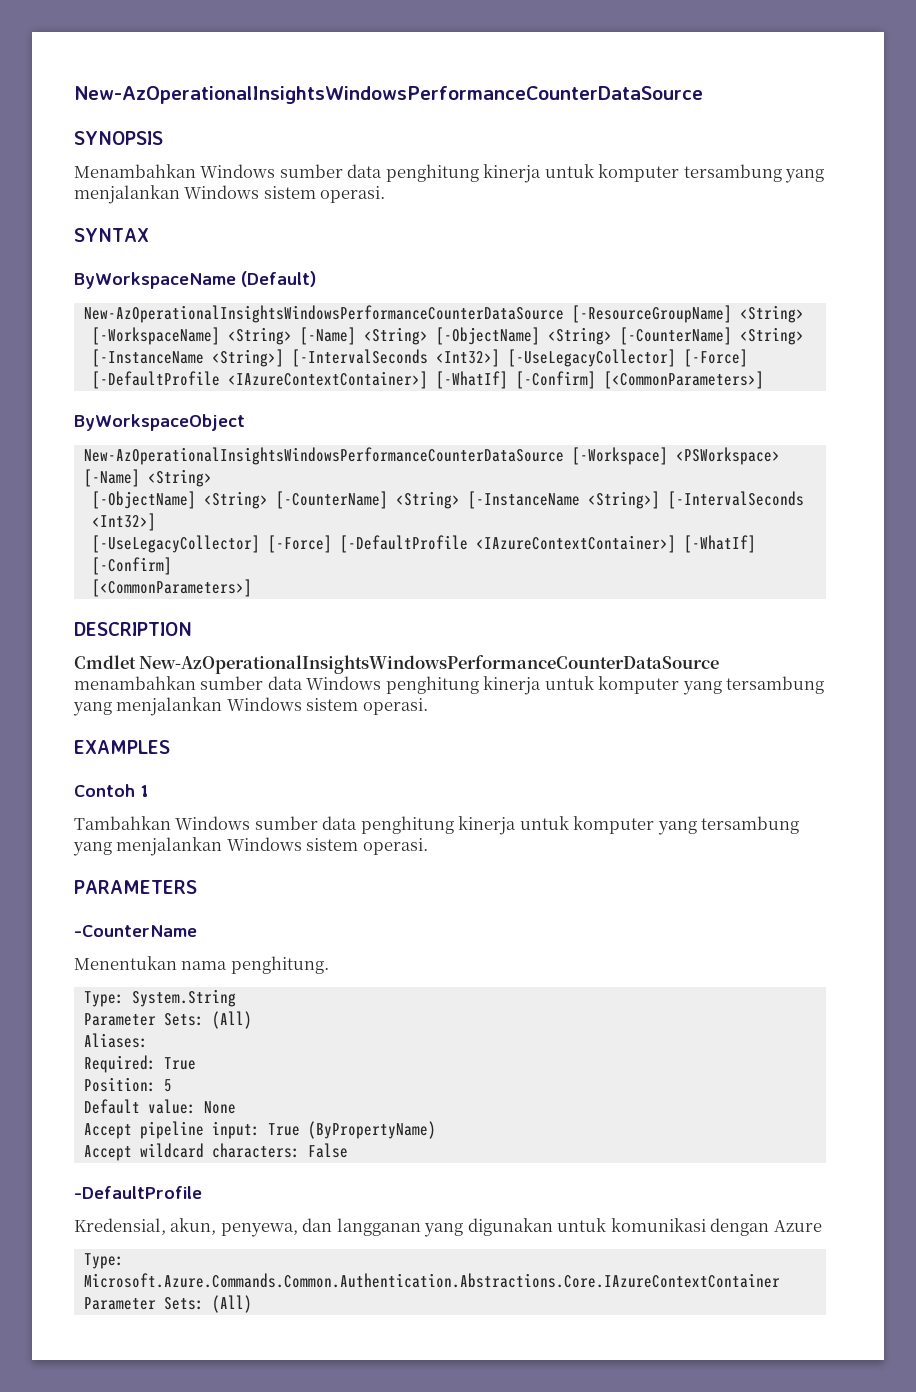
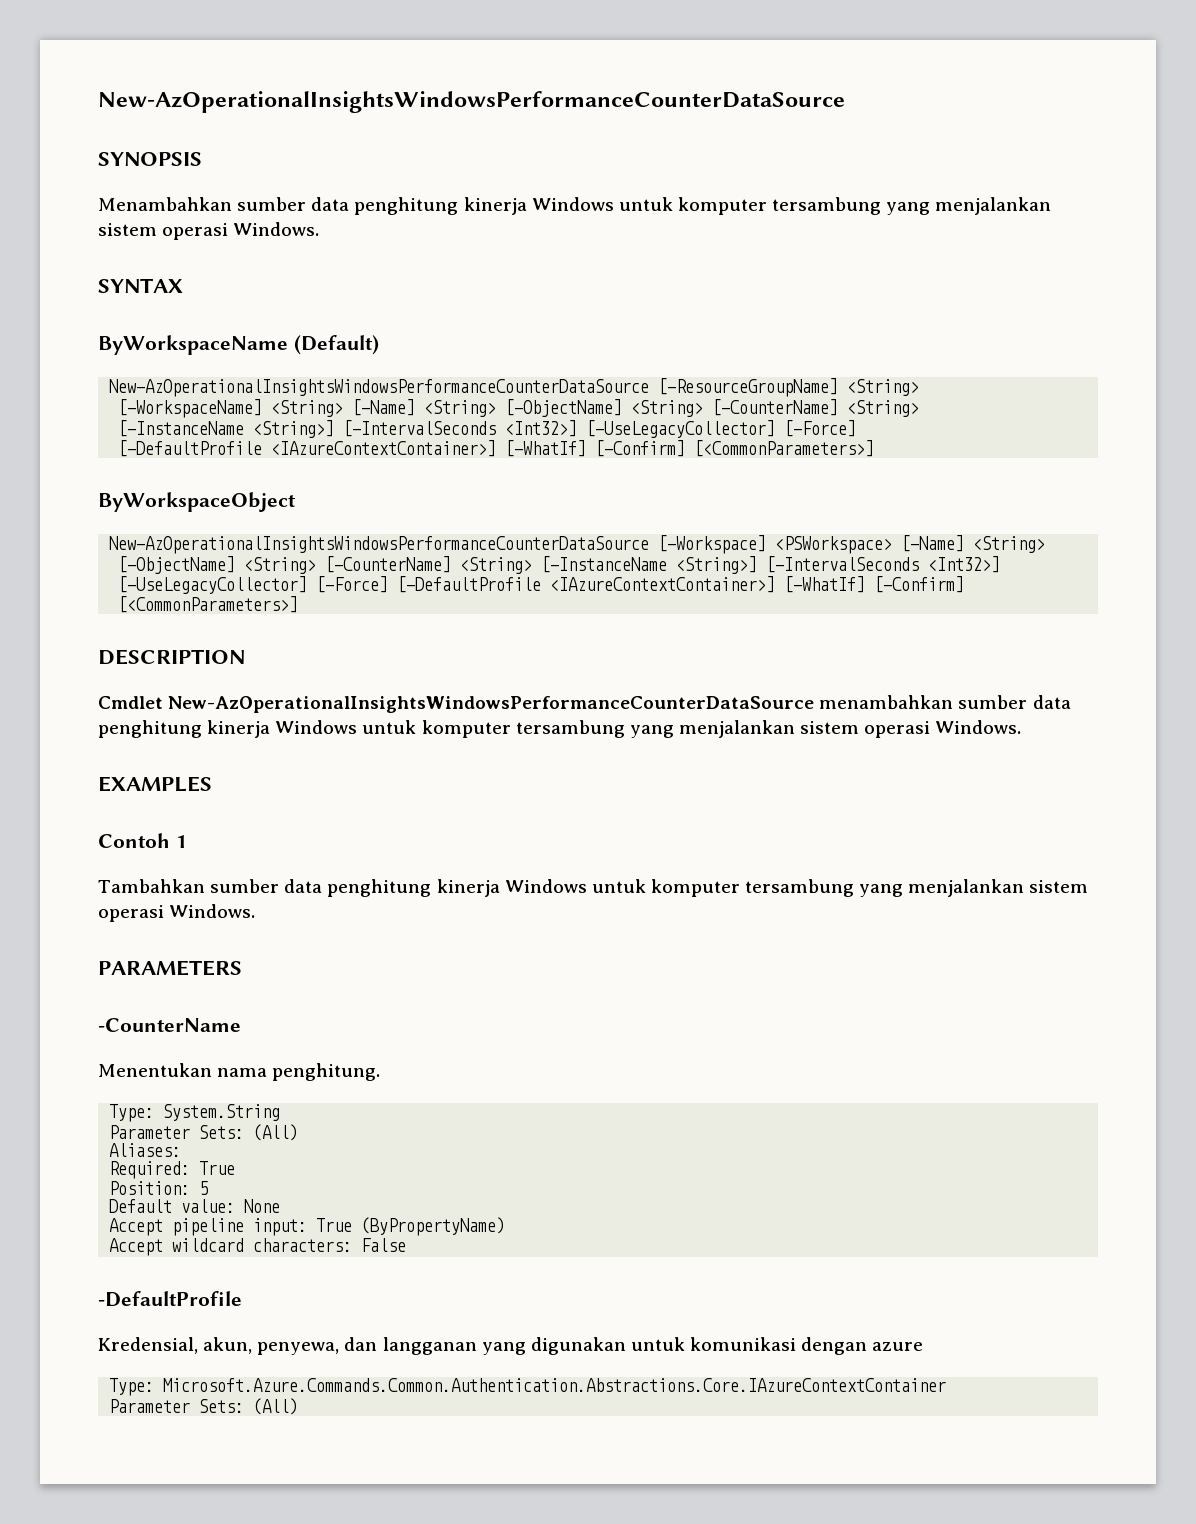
- Menambahkan Windows sumber data penghitung kinerja untuk komputer tersambung yang menjalankan Windows sistem operasi.
+ Menambahkan sumber data penghitung kinerja Windows untuk komputer tersambung yang menjalankan sistem operasi Windows.
- Cmdlet New-AzOperationalInsightsWindowsPerformanceCounterDataSource menambahkan sumber data Windows penghitung kinerja untuk komputer yang tersambung yang menjalankan Windows sistem operasi.
+ Cmdlet New-AzOperationalInsightsWindowsPerformanceCounterDataSource menambahkan sumber data penghitung kinerja Windows untuk komputer tersambung yang menjalankan sistem operasi Windows.
- Tambahkan Windows sumber data penghitung kinerja untuk komputer yang tersambung yang menjalankan Windows sistem operasi.
+ Tambahkan sumber data penghitung kinerja Windows untuk komputer tersambung yang menjalankan sistem operasi Windows.
- Kredensial, akun, penyewa, dan langganan yang digunakan untuk komunikasi dengan Azure
+ Kredensial, akun, penyewa, dan langganan yang digunakan untuk komunikasi dengan azure

